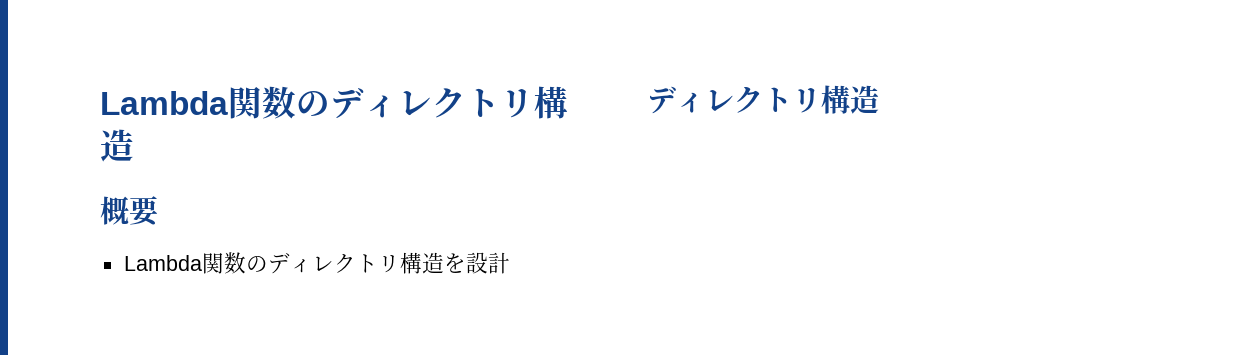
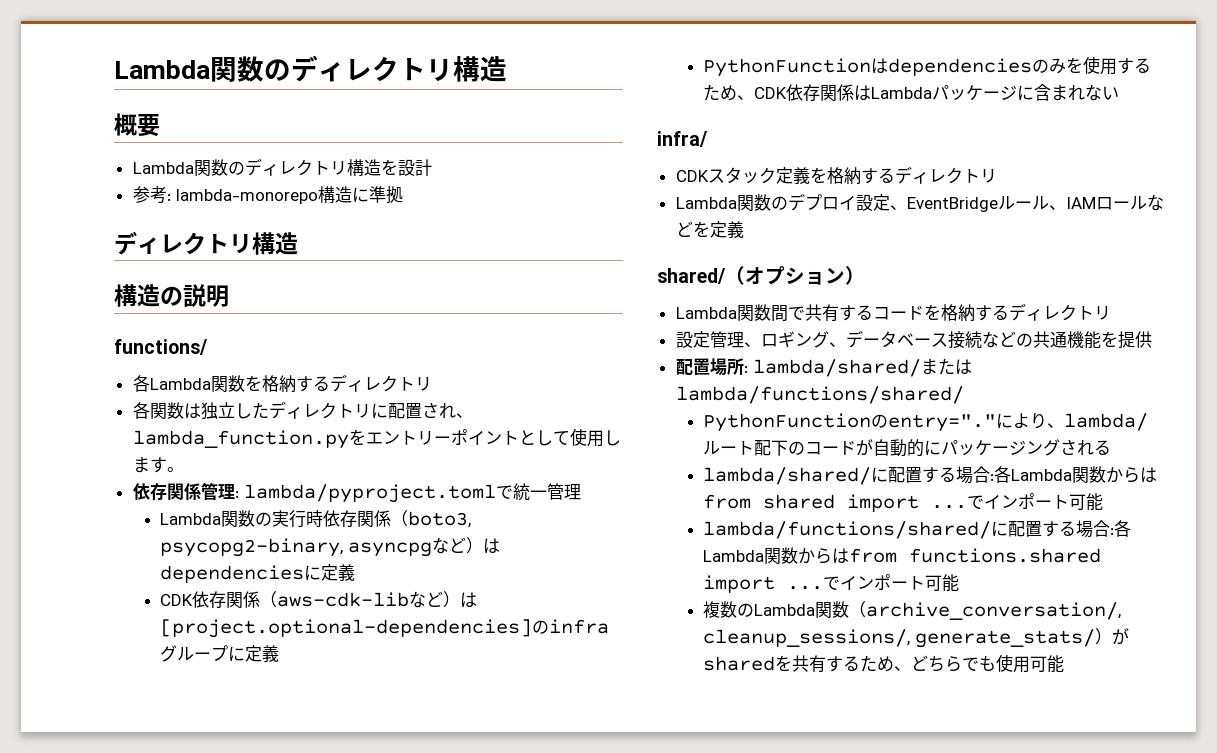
  Lambda関数のディレクトリ構造を設計
+ 参考: lambda-monorepo構造に準拠
  ディレクトリ構造
+ 構造の説明
+ functions/
+ 各Lambda関数を格納するディレクトリ
+ 各関数は独立したディレクトリに配置され、lambda_function.pyをエントリーポイントとして使用します。
+ 依存関係管理: lambda/pyproject.tomlで統一管理
+ Lambda関数の実行時依存関係（boto3, psycopg2-binary, asyncpgなど）はdependenciesに定義
+ CDK依存関係（aws-cdk-libなど）は[project.optional-dependencies]のinfraグループに定義
+ PythonFunctionはdependenciesのみを使用するため、CDK依存関係はLambdaパッケージに含まれない
+ infra/
+ CDKスタック定義を格納するディレクトリ
+ Lambda関数のデプロイ設定、EventBridgeルール、IAMロールなどを定義
+ shared/（オプション）
+ Lambda関数間で共有するコードを格納するディレクトリ
+ 設定管理、ロギング、データベース接続などの共通機能を提供
+ 配置場所: lambda/shared/またはlambda/functions/shared/
+ PythonFunctionのentry="."により、lambda/ルート配下のコードが自動的にパッケージングされる
+ lambda/shared/に配置する場合:各Lambda関数からはfrom shared import ...でインポート可能
+ lambda/functions/shared/に配置する場合:各Lambda関数からはfrom functions.shared import ...でインポート可能
+ 複数のLambda関数（archive_conversation/, cleanup_sessions/, generate_stats/）がsharedを共有するため、どちらでも使用可能

